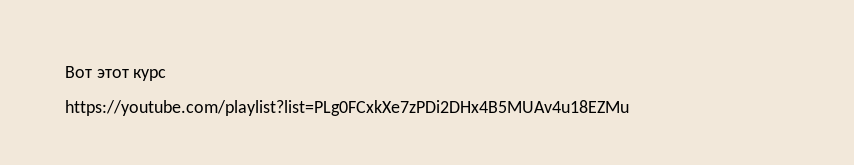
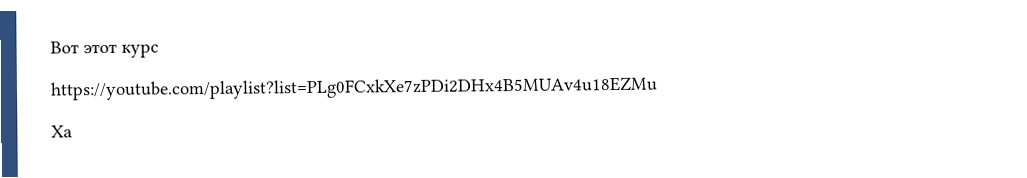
+ Ха

